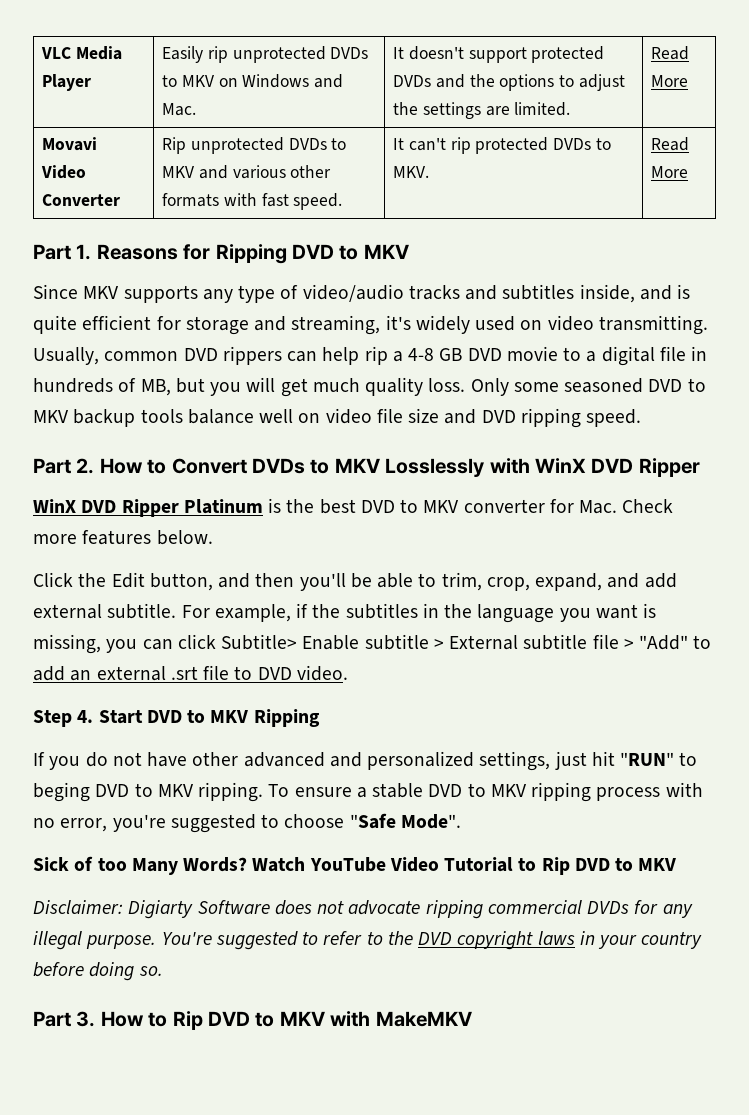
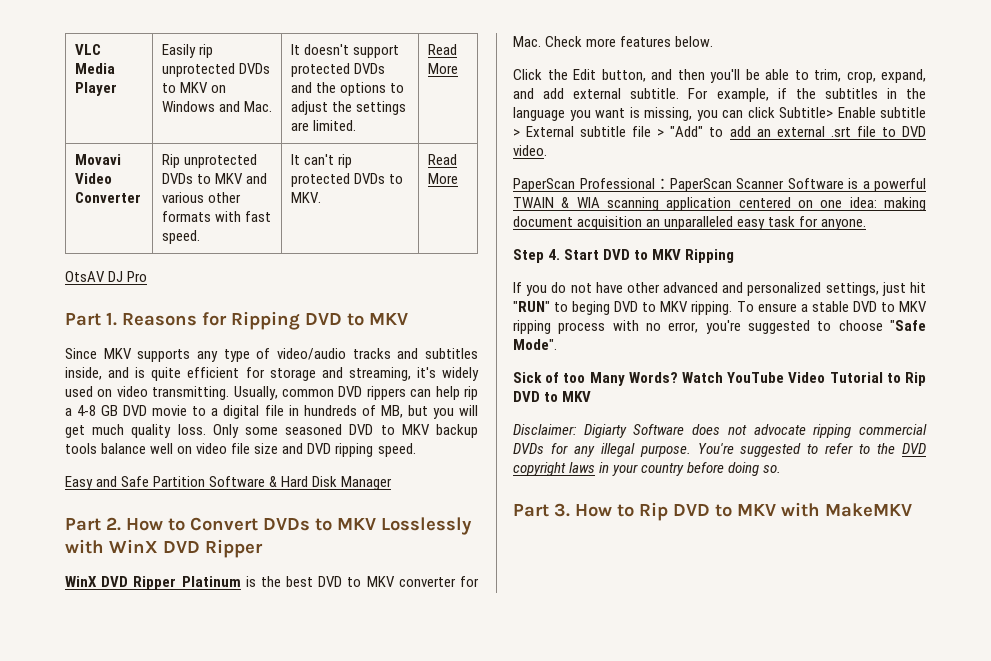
+ OtsAV DJ Pro
+ Easy and Safe Partition Software & Hard Disk Manager
+ PaperScan Professional：PaperScan Scanner Software is a powerful TWAIN & WIA scanning application centered on one idea: making document acquisition an unparalleled easy task for anyone.

